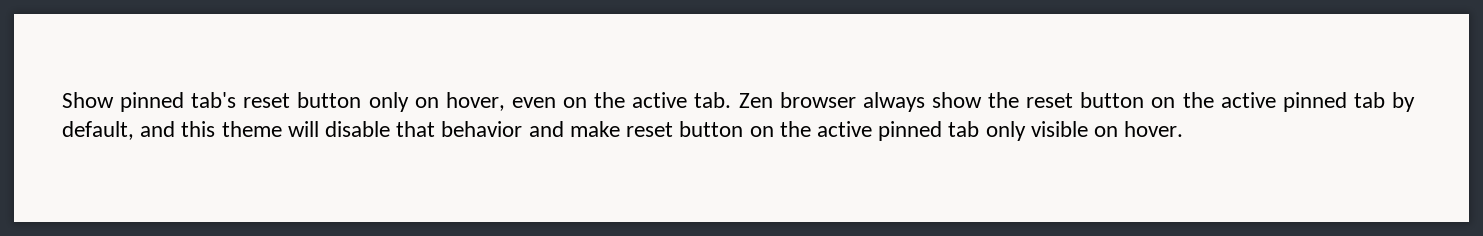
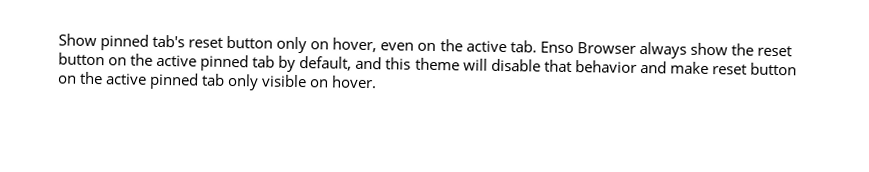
- Show pinned tab's reset button only on hover, even on the active tab. Zen browser always show the reset button on the active pinned tab by default, and this theme will disable that behavior and make reset button on the active pinned tab only visible on hover.
+ Show pinned tab's reset button only on hover, even on the active tab. Enso Browser always show the reset button on the active pinned tab by default, and this theme will disable that behavior and make reset button on the active pinned tab only visible on hover.

